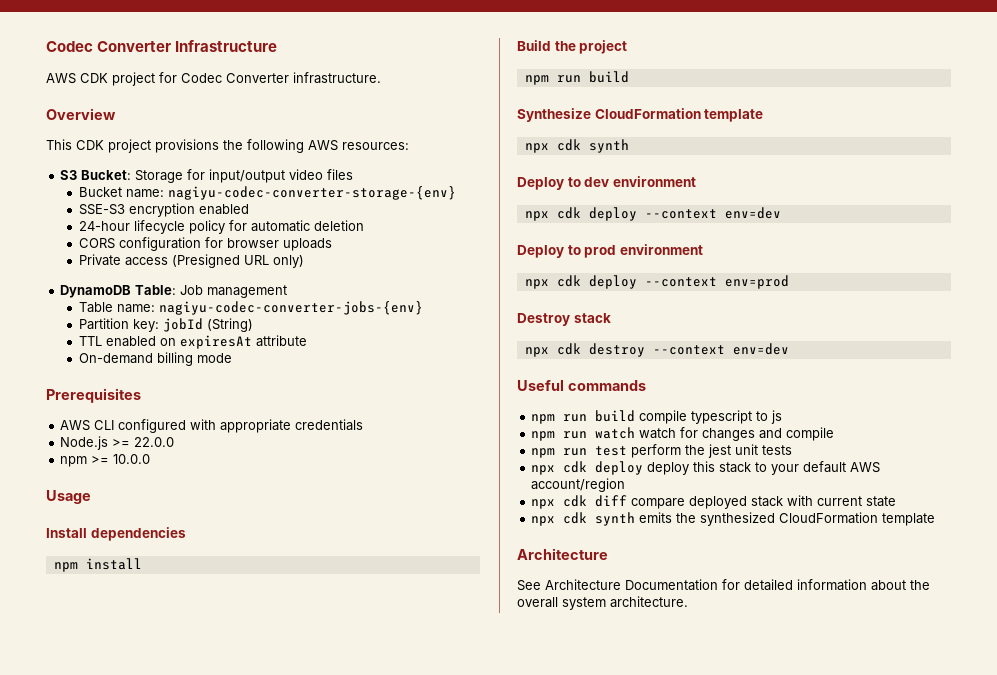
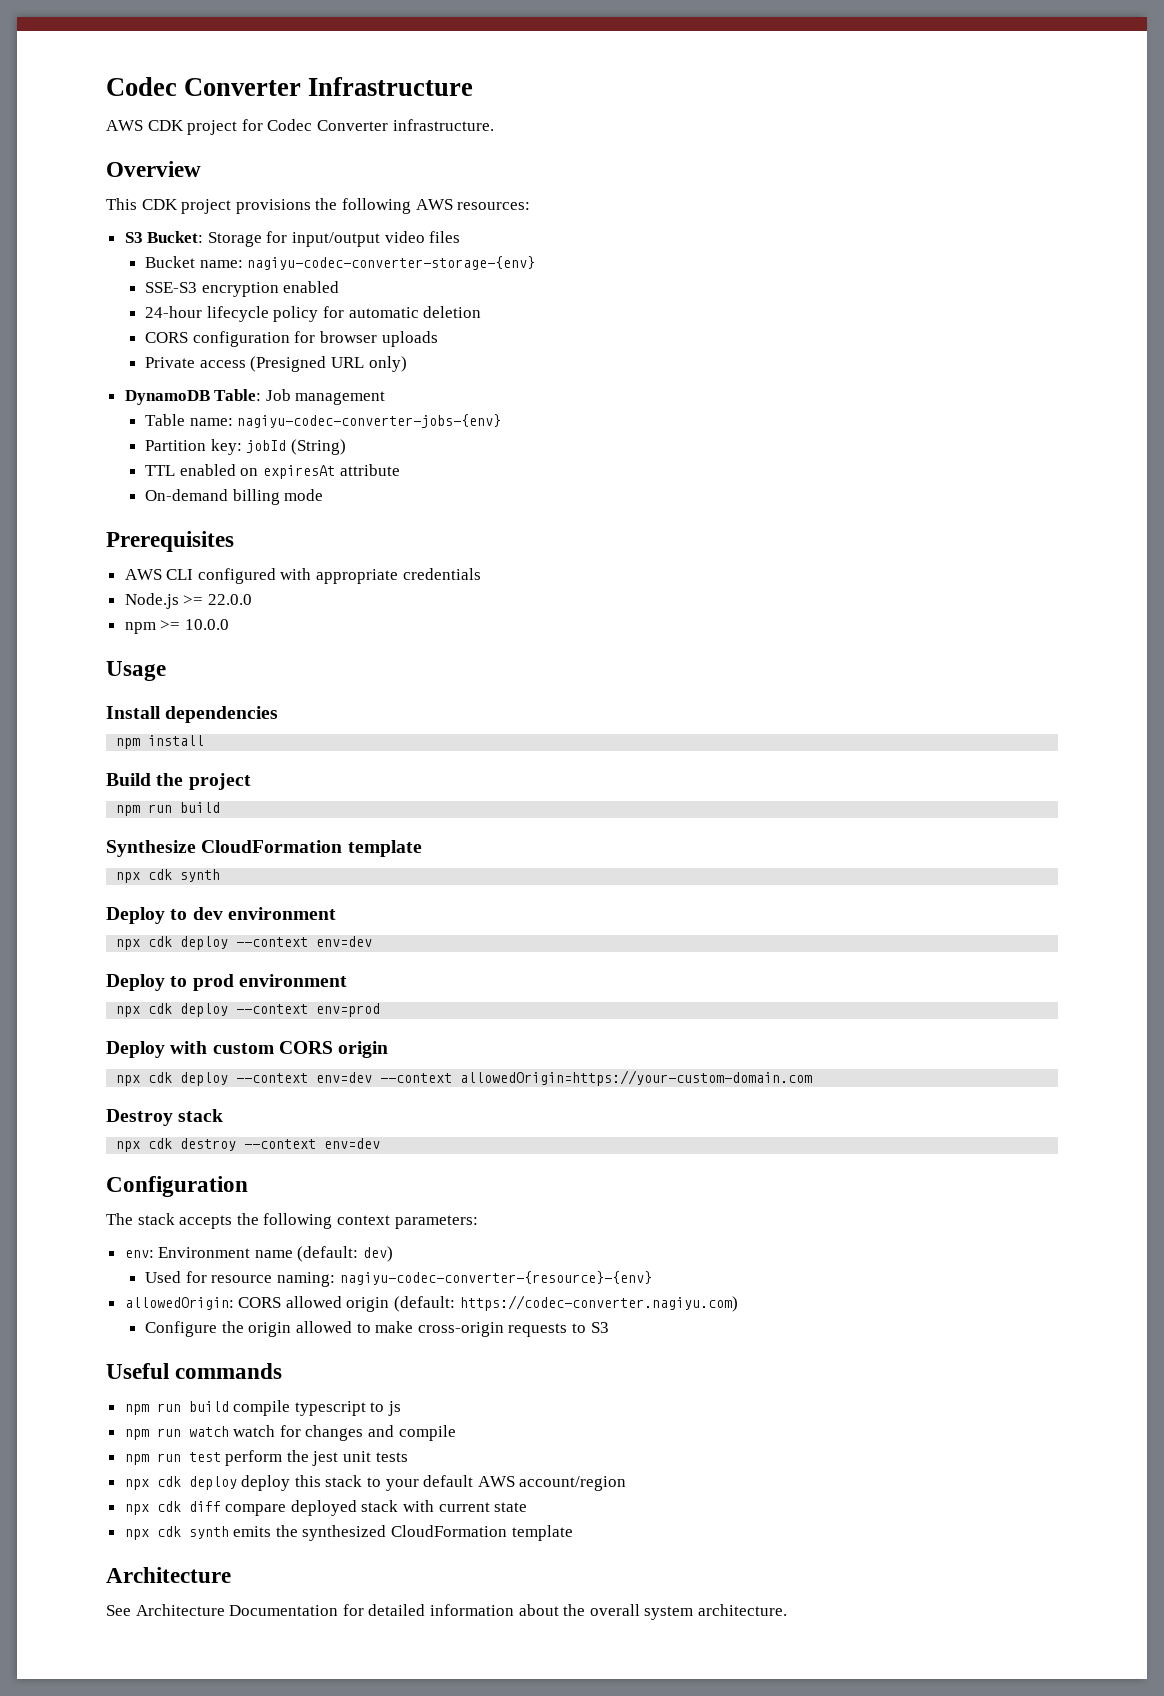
+ Deploy with custom CORS origin
+ npx cdk deploy --context env=dev --context allowedOrigin=https://your-custom-domain.com
+ Configuration
+ The stack accepts the following context parameters:
+ env: Environment name (default: dev)
+ Used for resource naming: nagiyu-codec-converter-{resource}-{env}
+ allowedOrigin: CORS allowed origin (default: https://codec-converter.nagiyu.com)
+ Configure the origin allowed to make cross-origin requests to S3

